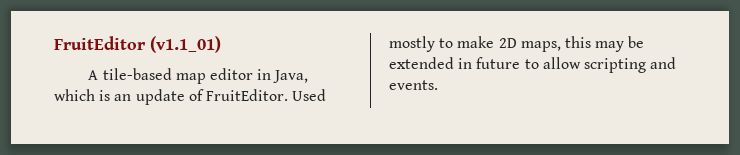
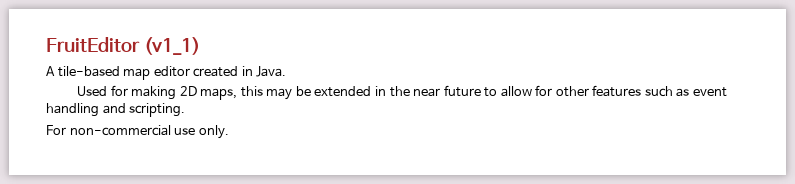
- FruitEditor (v1.1_01)
+ FruitEditor (v1_1)
- A tile-based map editor in Java, which is an update of FruitEditor. Used mostly to make 2D maps, this may be extended in future to allow scripting and events.
+ A tile-based map editor created in Java.
+ Used for making 2D maps, this may be extended in the near future to allow for other features such as event handling and scripting.
+ For non-commercial use only.

